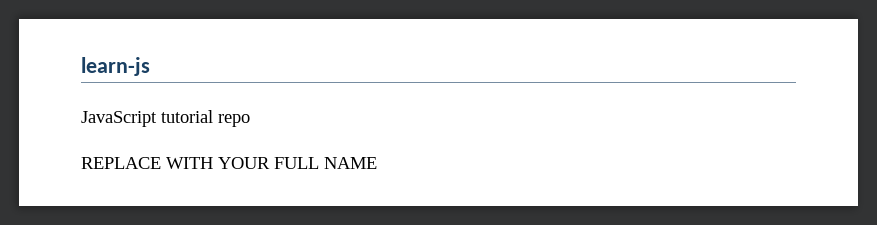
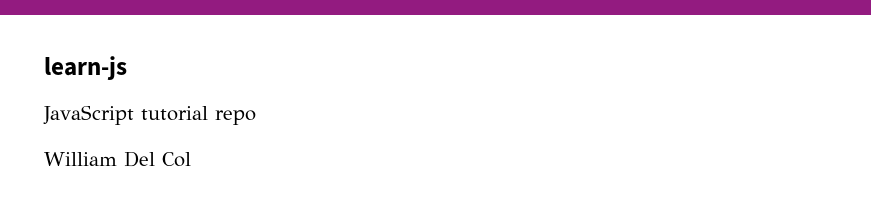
- REPLACE WITH YOUR FULL NAME
+ William Del Col

